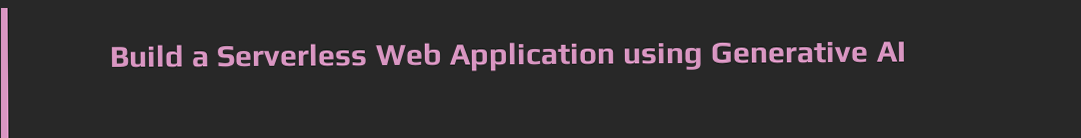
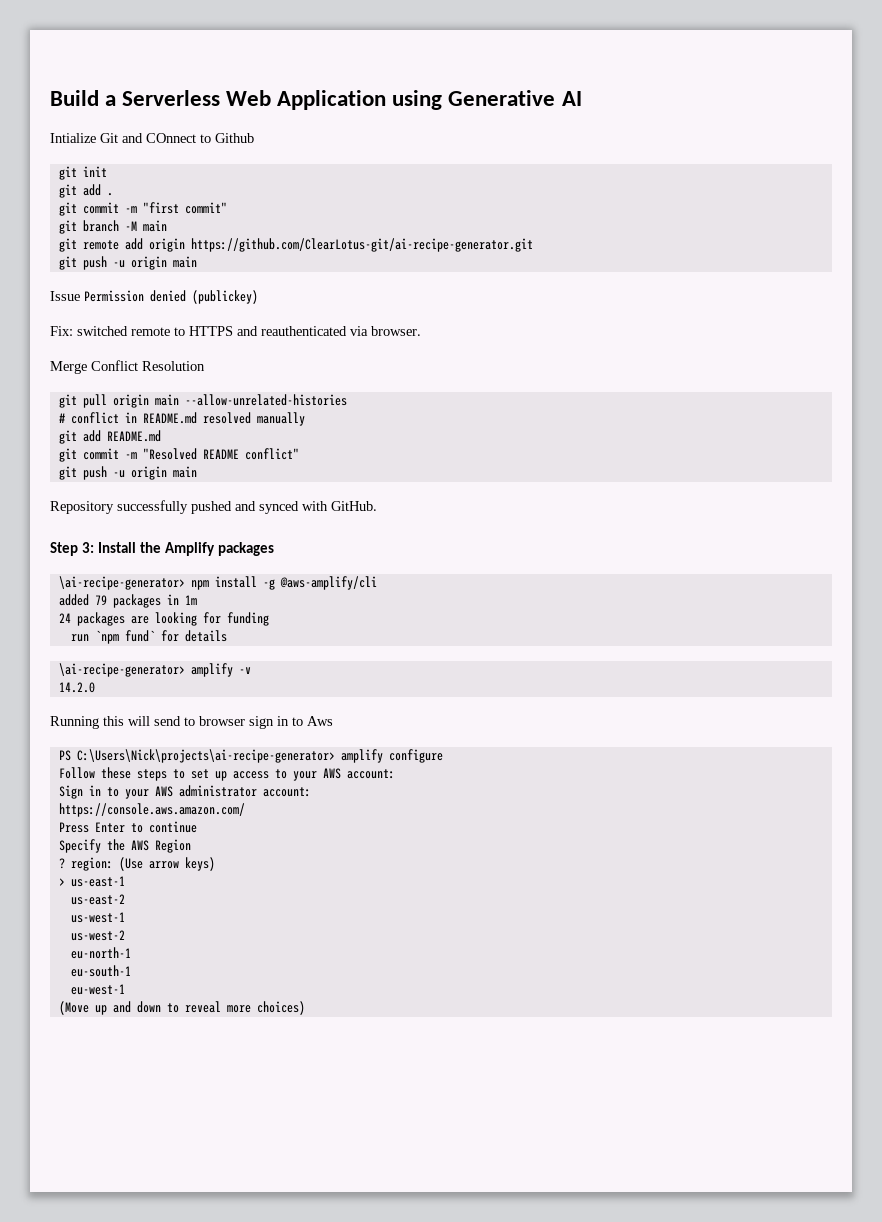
+ Intialize Git and COnnect to Github
+ git init
+ git add .
+ git commit -m "first commit"
+ git branch -M main
+ git remote add origin https://github.com/ClearLotus-git/ai-recipe-generator.git
+ git push -u origin main
+ Issue Permission denied (publickey)
+ Fix: switched remote to HTTPS and reauthenticated via browser.
+ Merge Conflict Resolution
+ git pull origin main --allow-unrelated-histories
+ # conflict in README.md resolved manually
+ git add README.md
+ git commit -m "Resolved README conflict"
+ git push -u origin main
+ Repository successfully pushed and synced with GitHub.
+ Step 3: Install the Amplify packages
+ \ai-recipe-generator> npm install -g @aws-amplify/cli
+ added 79 packages in 1m
+ 24 packages are looking for funding
+ run `npm fund` for details
+ \ai-recipe-generator> amplify -v
+ 14.2.0
+ Running this will send to browser sign in to Aws
+ PS C:\Users\Nick\projects\ai-recipe-generator> amplify configure
+ Follow these steps to set up access to your AWS account:
+ Sign in to your AWS administrator account:
+ https://console.aws.amazon.com/
+ Press Enter to continue
+ Specify the AWS Region
+ ? region: (Use arrow keys)
+ > us-east-1
+ us-east-2
+ us-west-1
+ us-west-2
+ eu-north-1
+ eu-south-1
+ eu-west-1
+ (Move up and down to reveal more choices)

